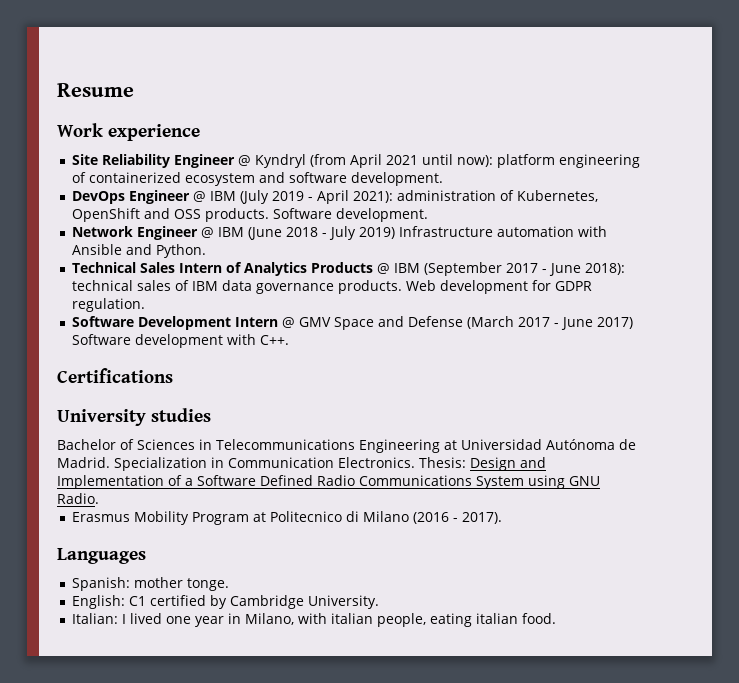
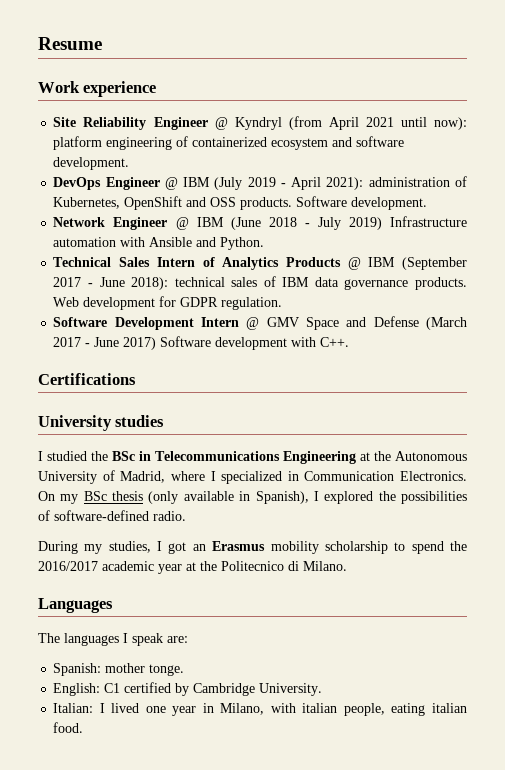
- Bachelor of Sciences in Telecommunications Engineering at Universidad Autónoma de Madrid. Specialization in Communication Electronics. Thesis: Design and Implementation of a Software Defined Radio Communications System using GNU Radio.
- Erasmus Mobility Program at Politecnico di Milano (2016 - 2017).
+ I studied the BSc in Telecommunications Engineering at the Autonomous University of Madrid, where I specialized in Communication Electronics. On my BSc thesis (only available in Spanish), I explored the possibilities of software-defined radio.
+ During my studies, I got an Erasmus mobility scholarship to spend the 2016/2017 academic year at the Politecnico di Milano.
  Languages
+ The languages I speak are:

